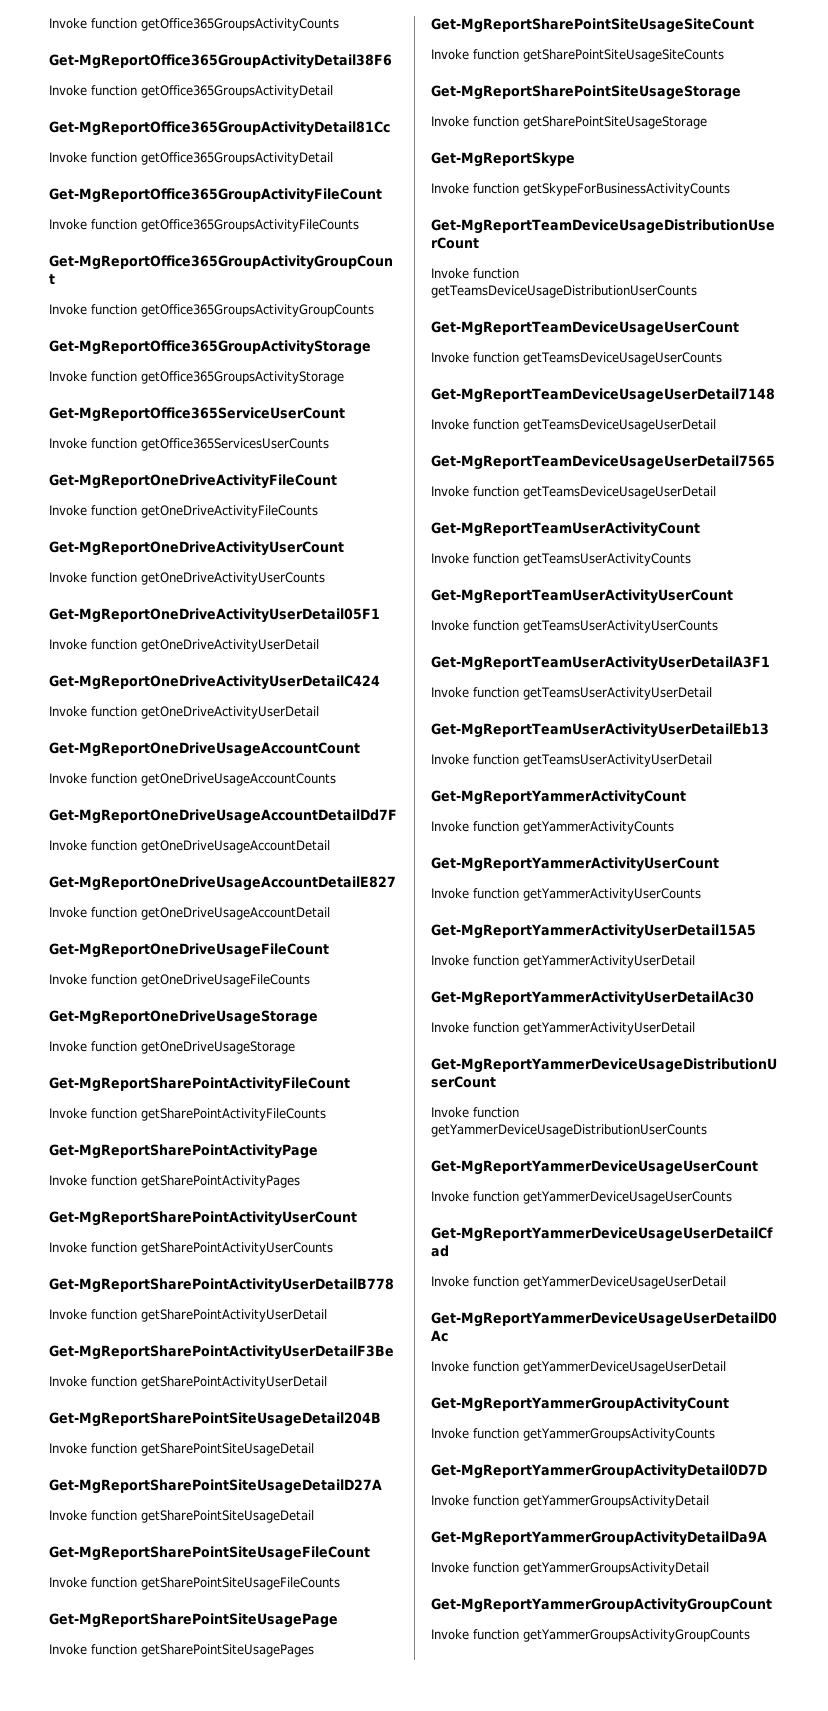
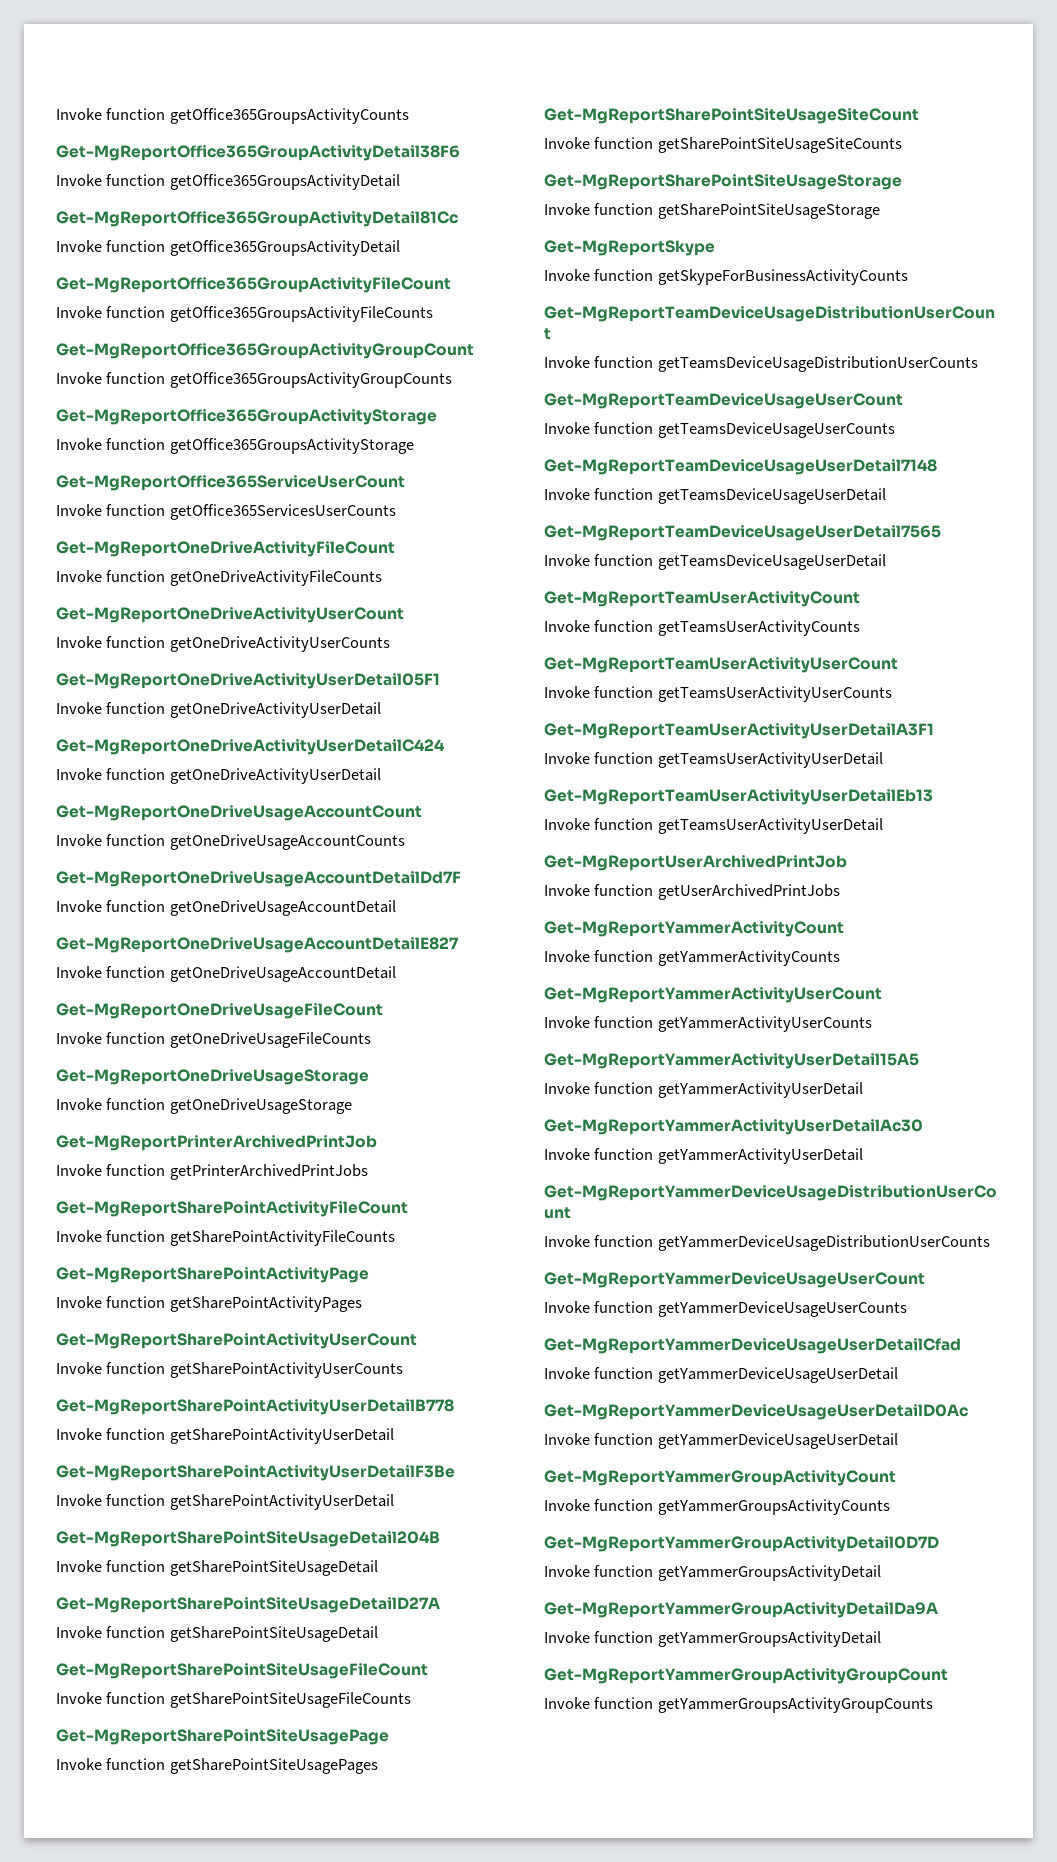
+ Get-MgReportPrinterArchivedPrintJob
+ Invoke function getPrinterArchivedPrintJobs
+ Get-MgReportUserArchivedPrintJob
+ Invoke function getUserArchivedPrintJobs

